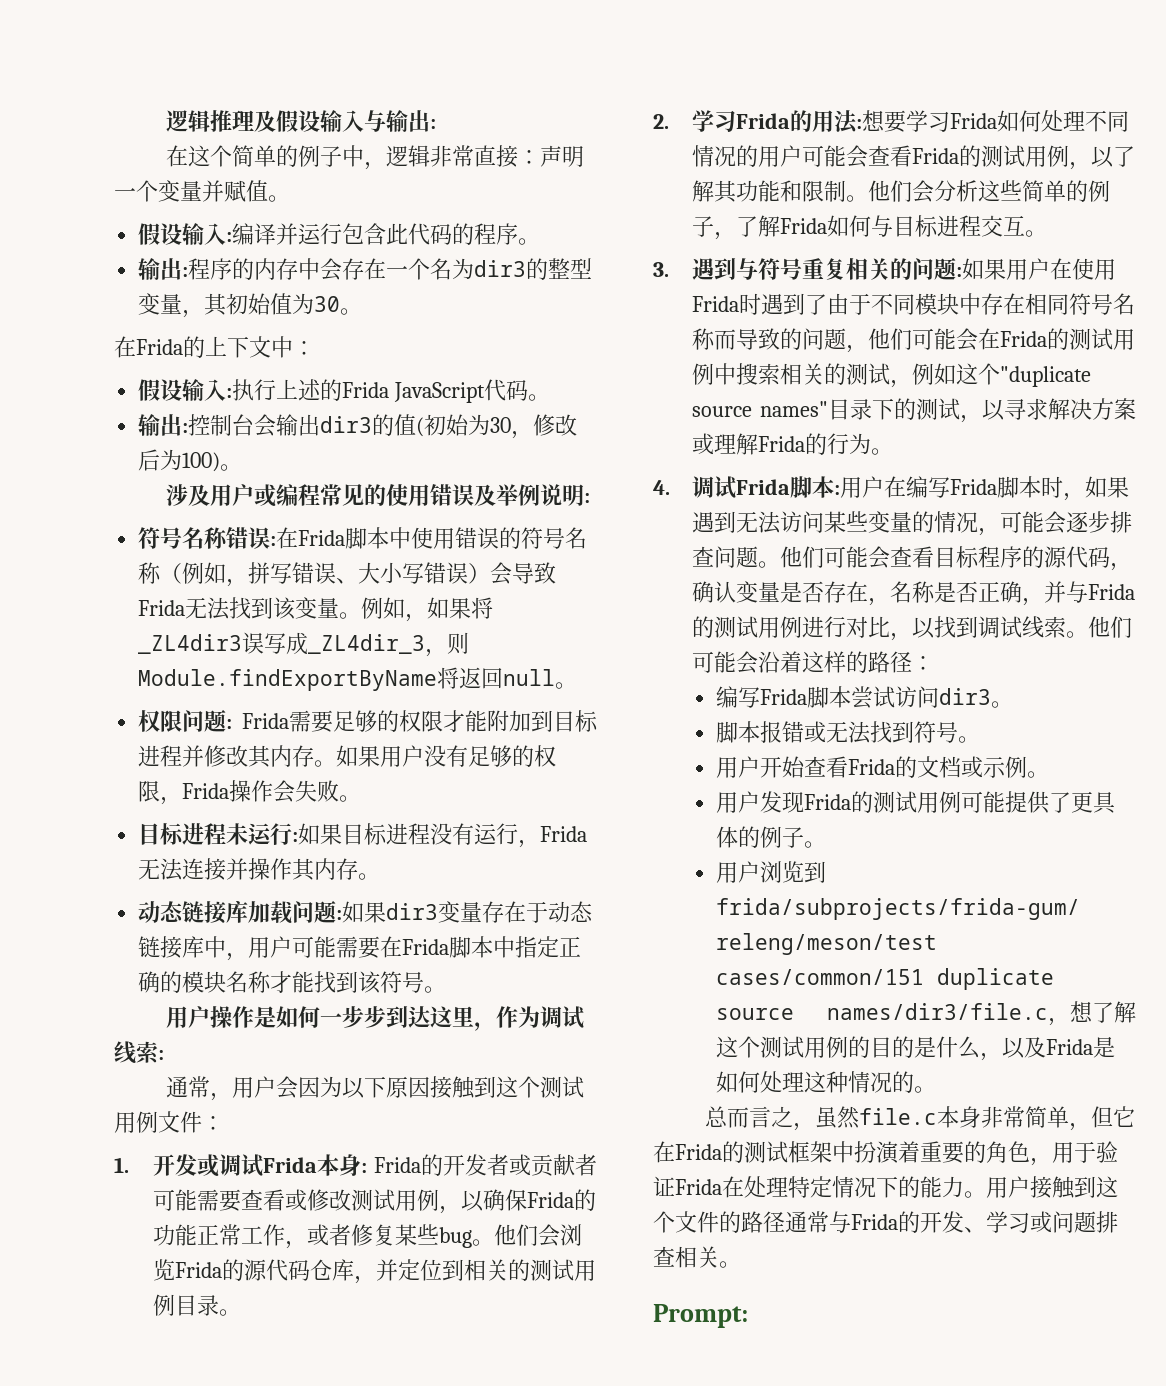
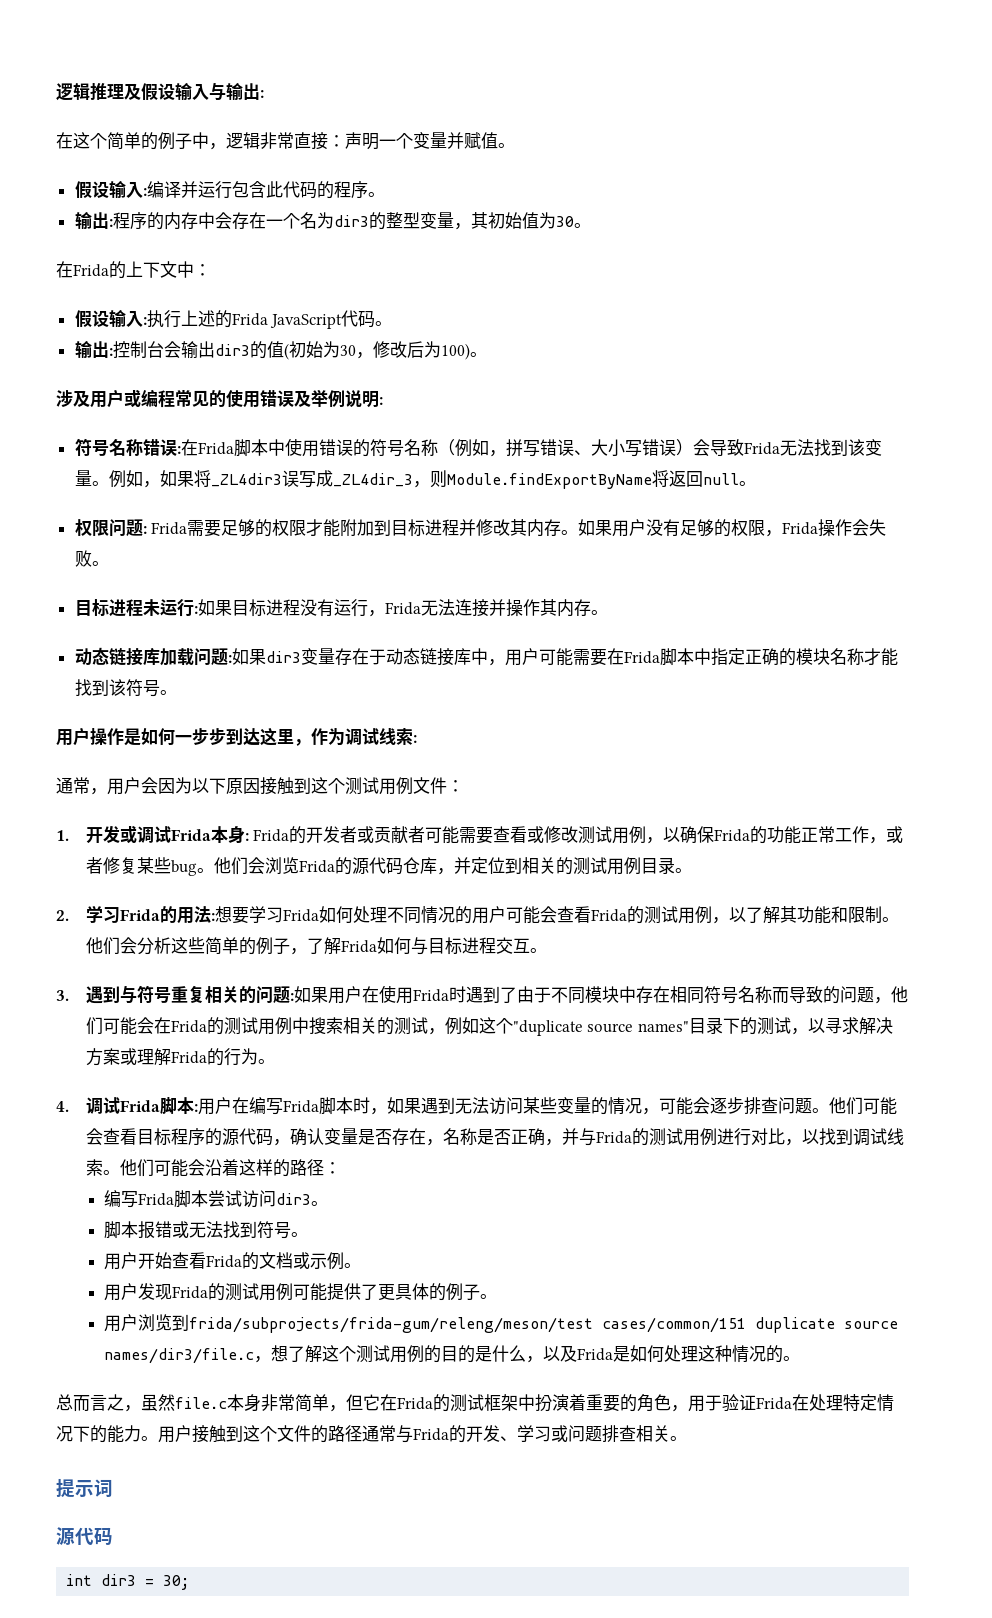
- Prompt:
+ 提示词
+ 源代码
+ int dir3 = 30;

